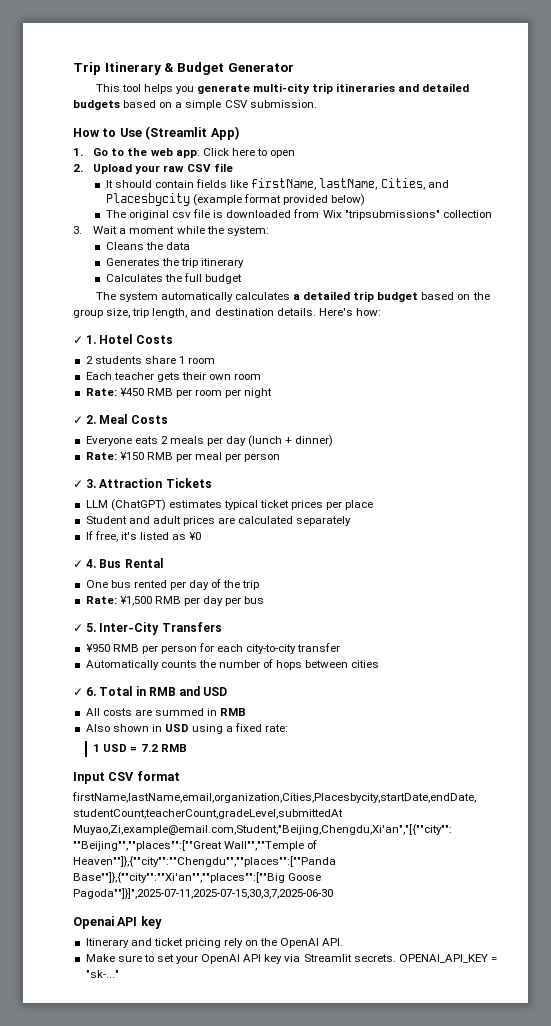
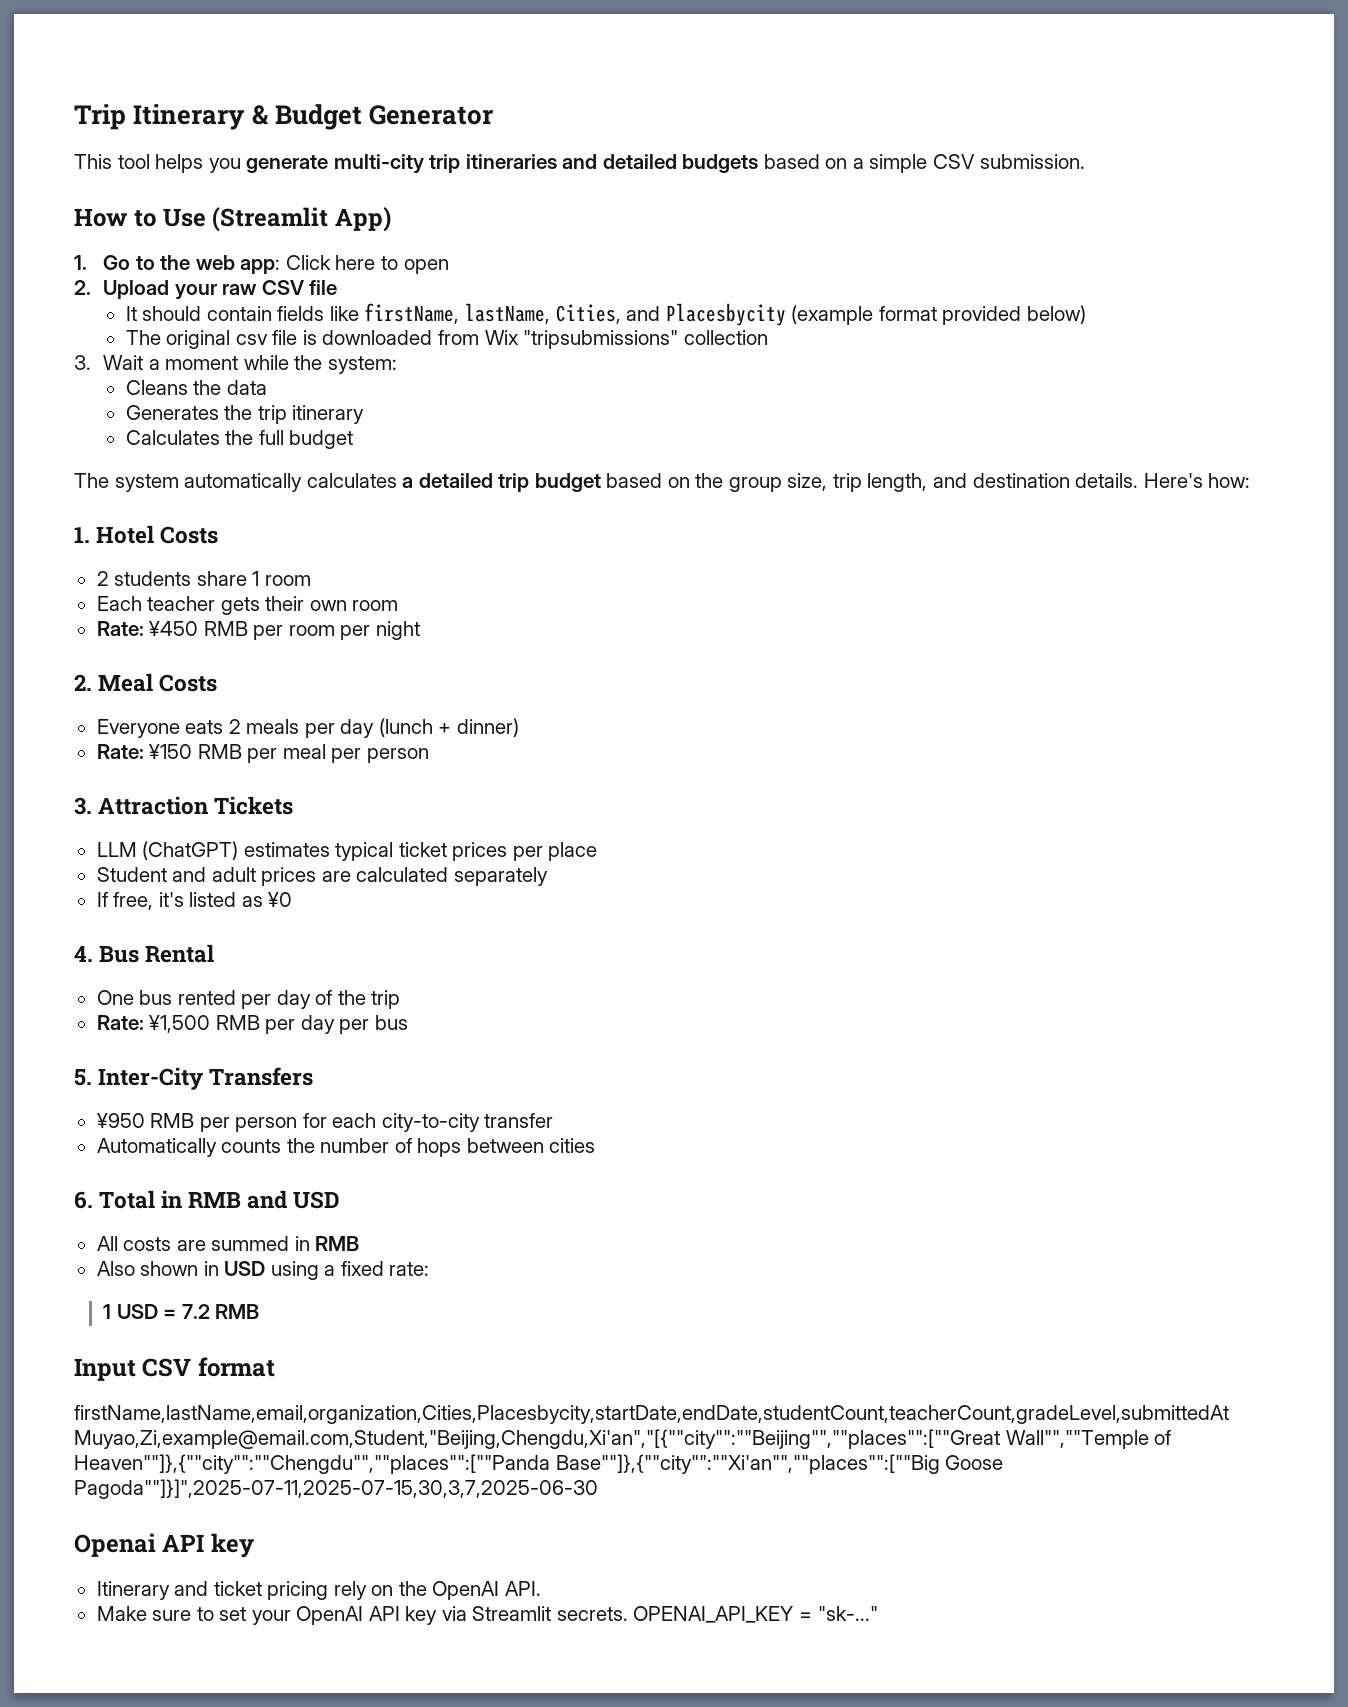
- ✓ 1. Hotel Costs
+ 1. Hotel Costs
- ✓ 2. Meal Costs
+ 2. Meal Costs
- ✓ 3. Attraction Tickets
+ 3. Attraction Tickets
- ✓ 4. Bus Rental
+ 4. Bus Rental
- ✓ 5. Inter-City Transfers
+ 5. Inter-City Transfers
- ✓ 6. Total in RMB and USD
+ 6. Total in RMB and USD

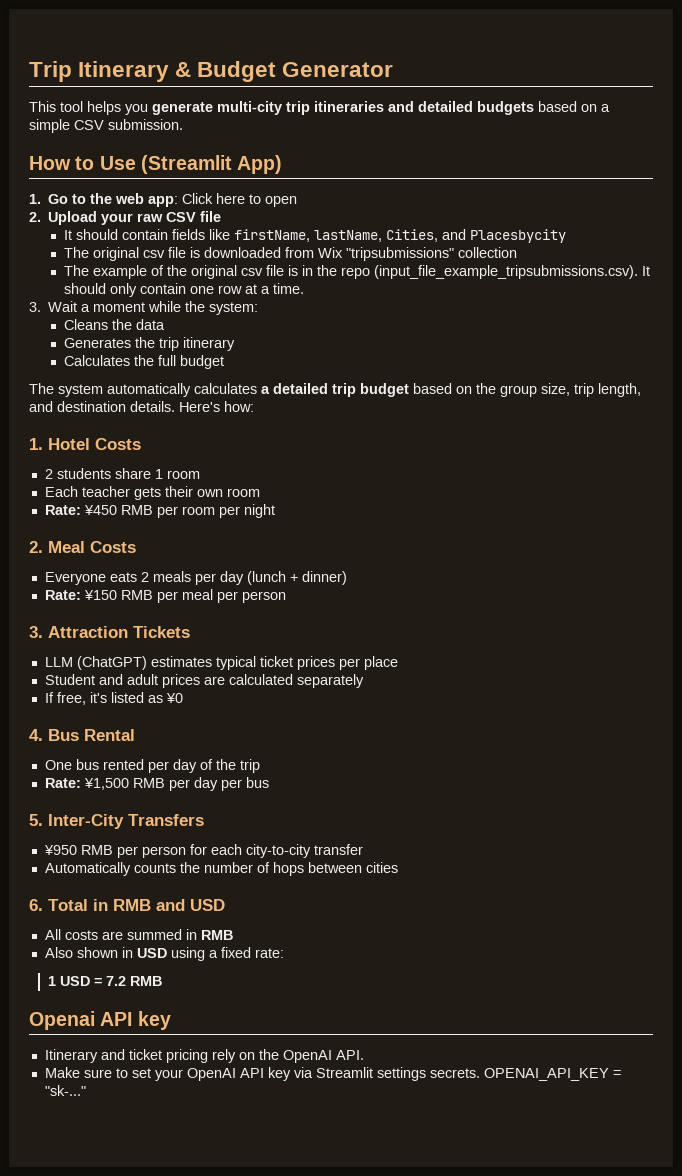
- It should contain fields like firstName, lastName, Cities, and Placesbycity (example format provided below)
+ It should contain fields like firstName, lastName, Cities, and Placesbycity
+ The example of the original csv file is in the repo (input_file_example_tripsubmissions.csv). It should only contain one row at a time.
- Input CSV format
- firstName,lastName,email,organization,Cities,Placesbycity,startDate,endDate,studentCount,teacherCount,gradeLevel,submittedAt Muyao,Zi,example@email.com,Student,"Beijing,Chengdu,Xi'an","[{""city"":""Beijing"",""places"":[""Great Wall"",""Temple of Heaven""]},{""city"":""Chengdu"",""places"":[""Panda Base""]},{""city"":""Xi'an"",""places"":[""Big Goose Pagoda""]}]",2025-07-11,2025-07-15,30,3,7,2025-06-30
- Make sure to set your OpenAI API key via Streamlit secrets.
+ Make sure to set your OpenAI API key via Streamlit settings secrets.

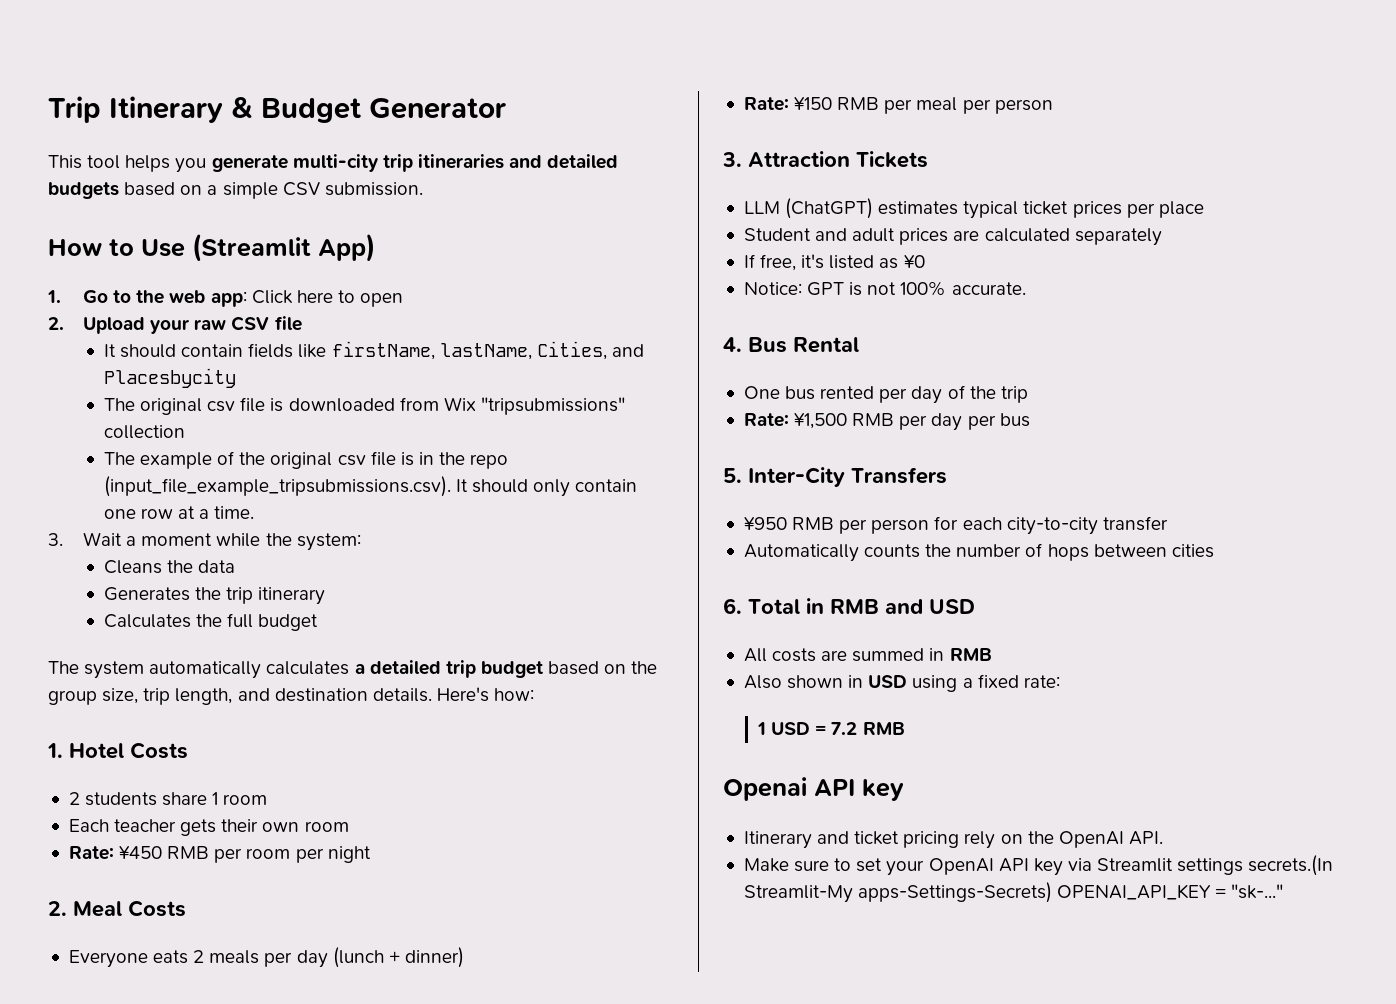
+ Notice: GPT is not 100% accurate.
- Make sure to set your OpenAI API key via Streamlit settings secrets. OPENAI_API_KEY = "sk-..."
+ Make sure to set your OpenAI API key via Streamlit settings secrets.(In Streamlit-My apps-Settings-Secrets) OPENAI_API_KEY = "sk-..."

